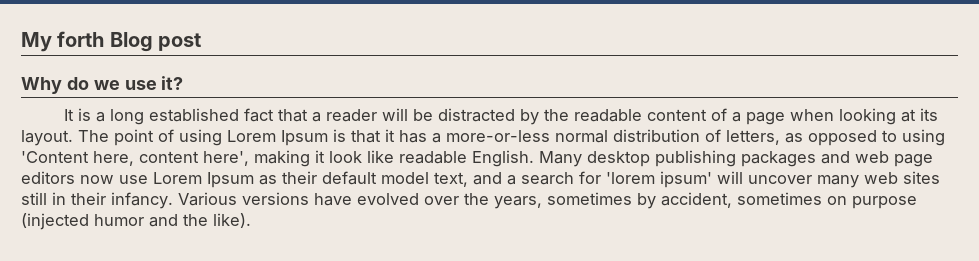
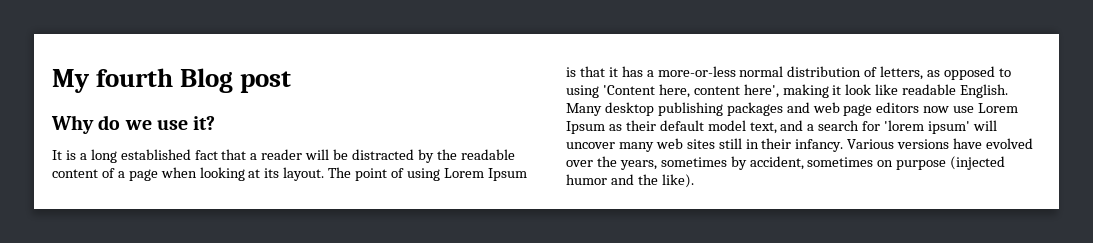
- My forth Blog post
+ My fourth Blog post

